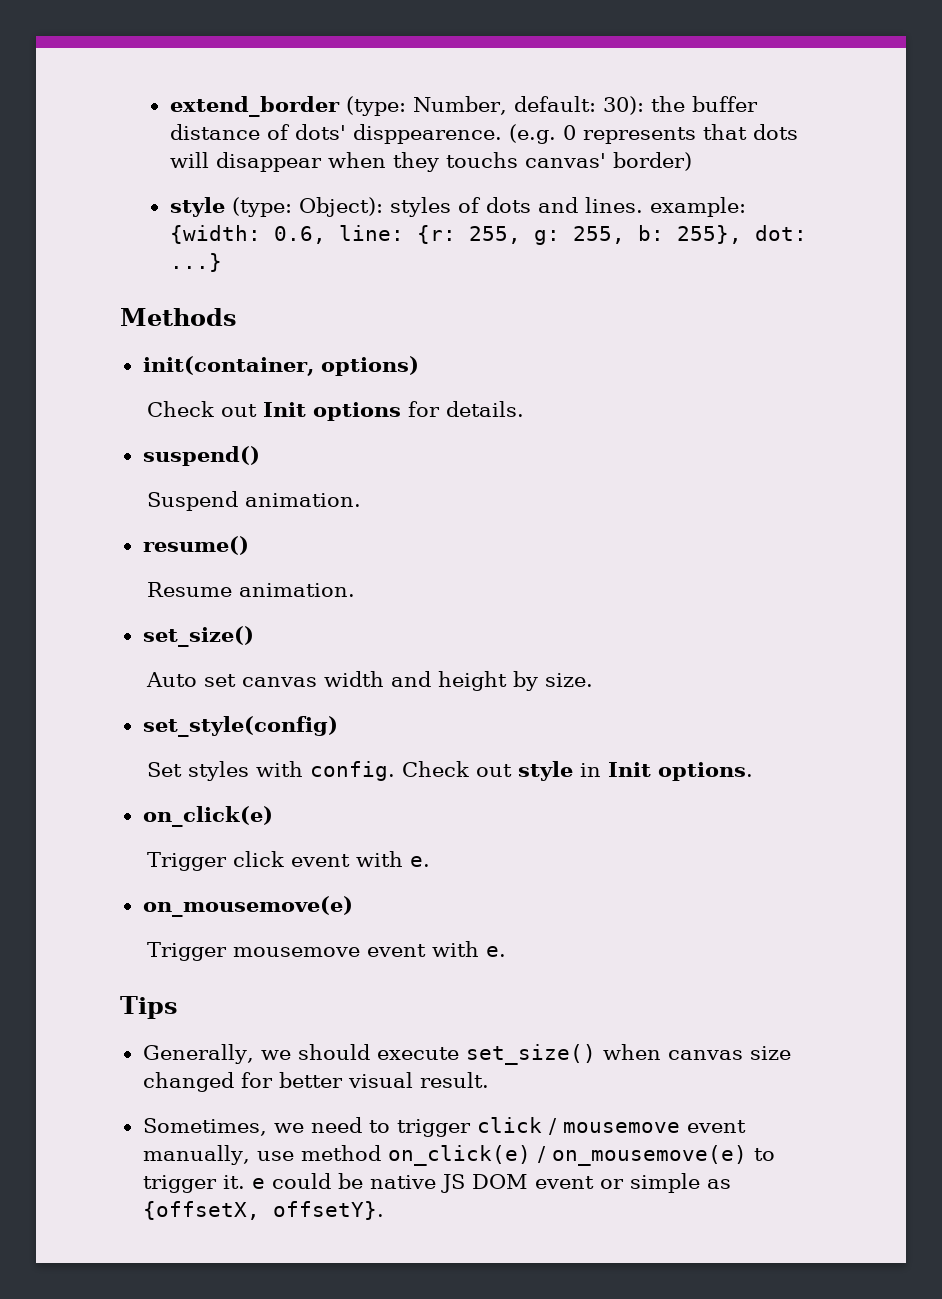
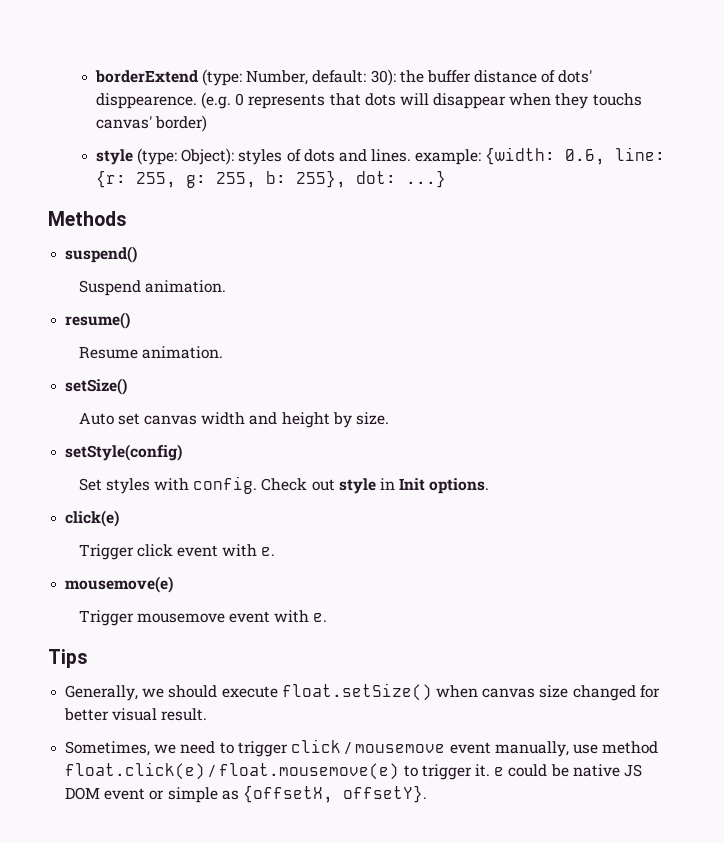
- extend_border (type: Number, default: 30): the buffer distance of dots' disppearence.
+ borderExtend (type: Number, default: 30): the buffer distance of dots' disppearence.
- init(container, options)
- Check out Init options for details.
  Resume animation.
- set_size()
+ setSize()
- set_style(config)
+ setStyle(config)
  Check out style in Init options.
- on_click(e)
+ click(e)
  Trigger click event with e.
- on_mousemove(e)
+ mousemove(e)
- Generally, we should execute set_size() when canvas size changed for better visual result.
+ Generally, we should execute float.setSize() when canvas size changed for better visual result.
- Sometimes, we need to trigger click / mousemove event manually, use method on_click(e) / on_mousemove(e) to trigger it. e could be native JS DOM event or simple as {offsetX, offsetY}.
+ Sometimes, we need to trigger click / mousemove event manually, use method float.click(e) / float.mousemove(e) to trigger it. e could be native JS DOM event or simple as {offsetX, offsetY}.

